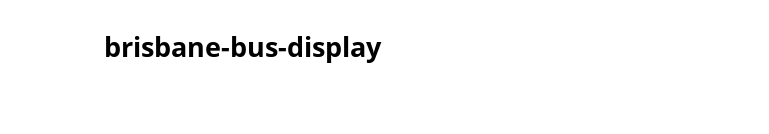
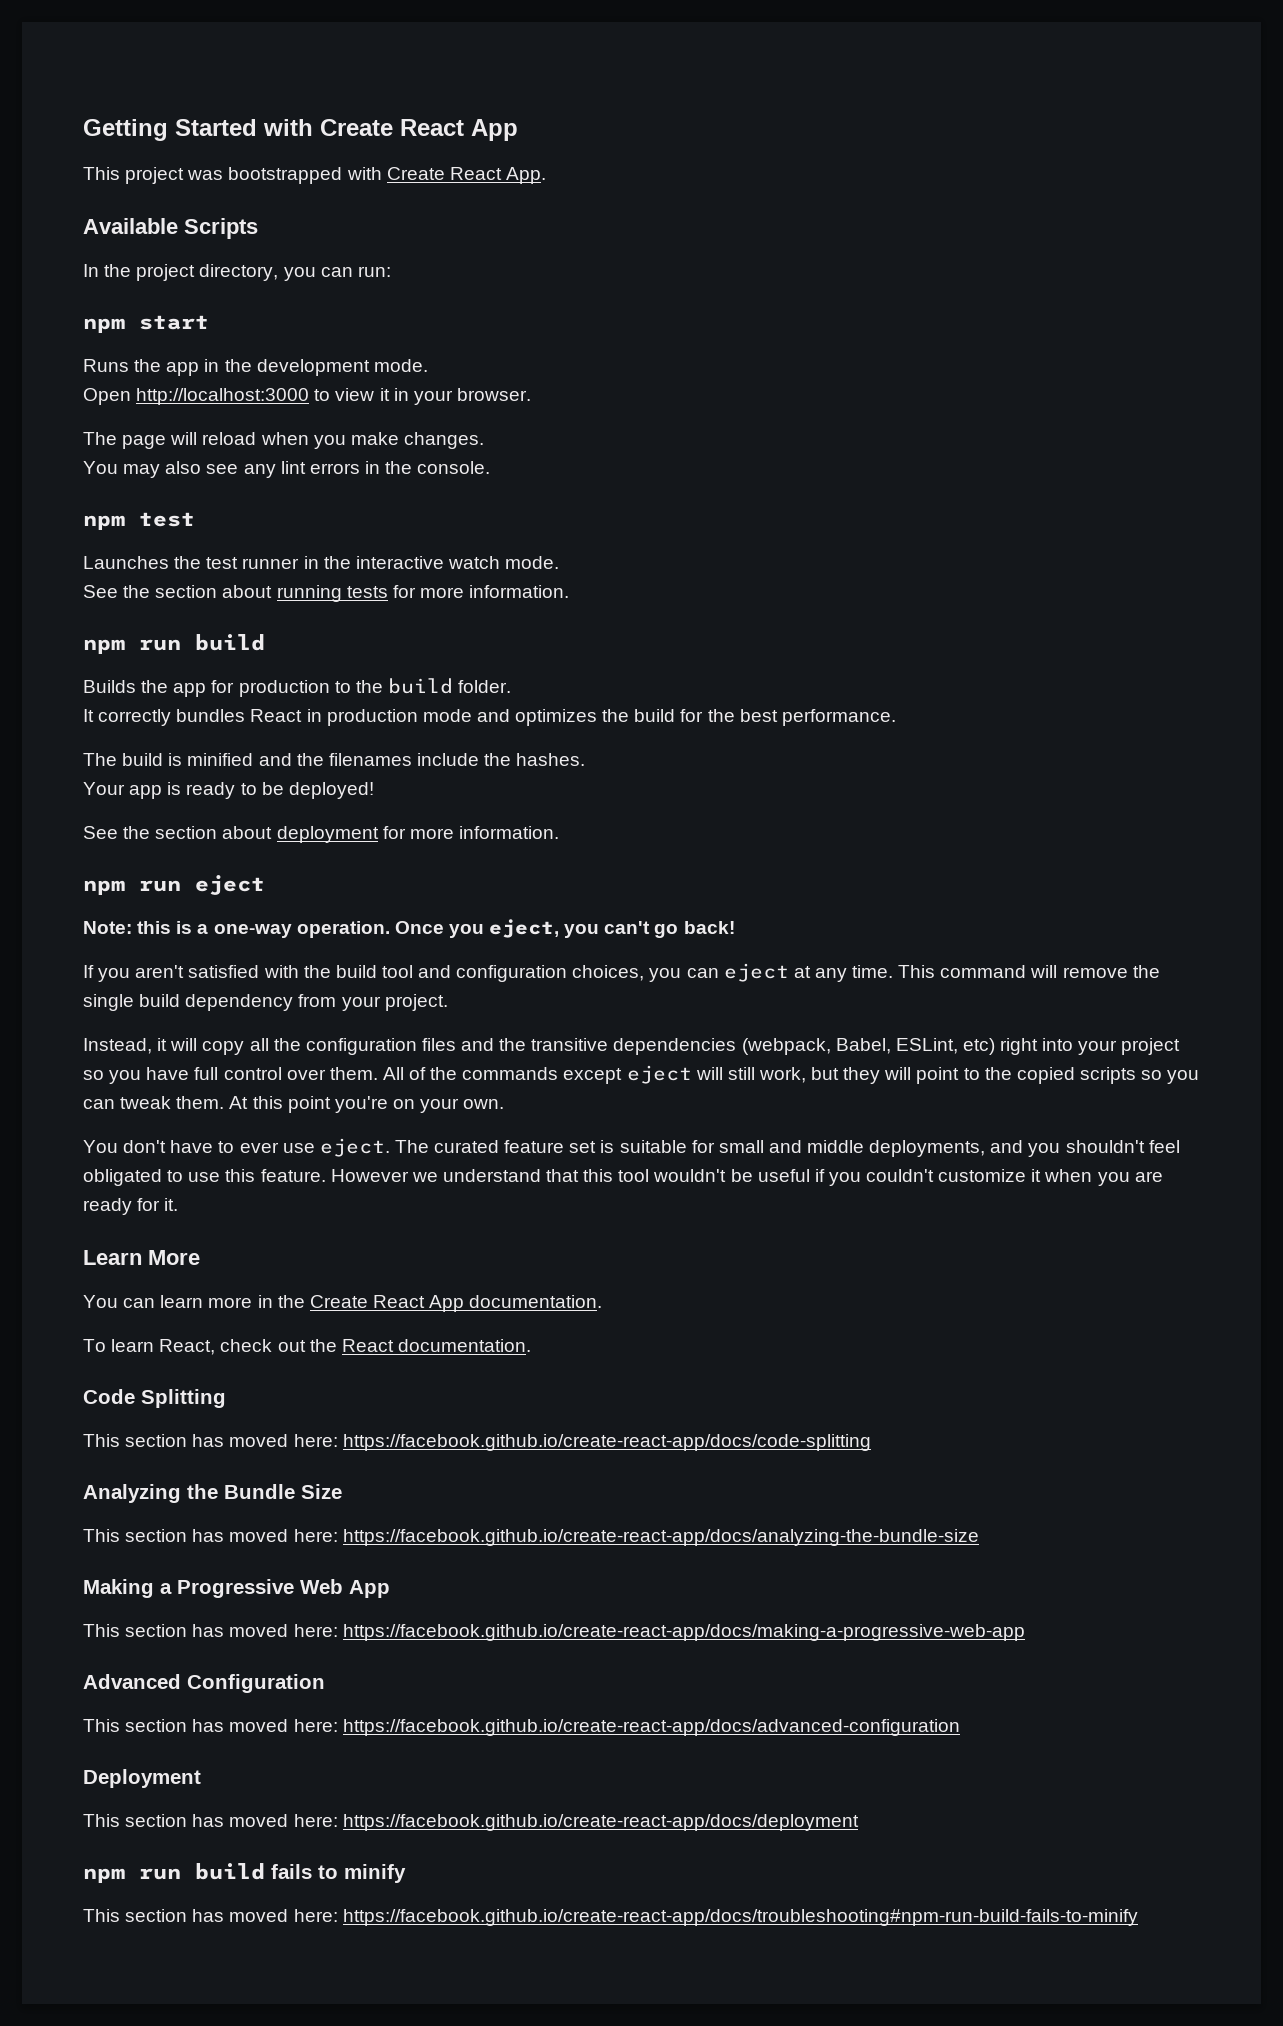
- brisbane-bus-display
+ Getting Started with Create React App
+ This project was bootstrapped with Create React App.
+ Available Scripts
+ In the project directory, you can run:
+ npm start
+ Runs the app in the development mode.
+ Open http://localhost:3000 to view it in your browser.
+ The page will reload when you make changes.
+ You may also see any lint errors in the console.
+ npm test
+ Launches the test runner in the interactive watch mode.
+ See the section about running tests for more information.
+ npm run build
+ Builds the app for production to the build folder.
+ It correctly bundles React in production mode and optimizes the build for the best performance.
+ The build is minified and the filenames include the hashes.
+ Your app is ready to be deployed!
+ See the section about deployment for more information.
+ npm run eject
+ Note: this is a one-way operation. Once you eject, you can't go back!
+ If you aren't satisfied with the build tool and configuration choices, you can eject at any time. This command will remove the single build dependency from your project.
+ Instead, it will copy all the configuration files and the transitive dependencies (webpack, Babel, ESLint, etc) right into your project so you have full control over them. All of the commands except eject will still work, but they will point to the copied scripts so you can tweak them. At this point you're on your own.
+ You don't have to ever use eject. The curated feature set is suitable for small and middle deployments, and you shouldn't feel obligated to use this feature. However we understand that this tool wouldn't be useful if you couldn't customize it when you are ready for it.
+ Learn More
+ You can learn more in the Create React App documentation.
+ To learn React, check out the React documentation.
+ Code Splitting
+ This section has moved here: https://facebook.github.io/create-react-app/docs/code-splitting
+ Analyzing the Bundle Size
+ This section has moved here: https://facebook.github.io/create-react-app/docs/analyzing-the-bundle-size
+ Making a Progressive Web App
+ This section has moved here: https://facebook.github.io/create-react-app/docs/making-a-progressive-web-app
+ Advanced Configuration
+ This section has moved here: https://facebook.github.io/create-react-app/docs/advanced-configuration
+ Deployment
+ This section has moved here: https://facebook.github.io/create-react-app/docs/deployment
+ npm run build fails to minify
+ This section has moved here: https://facebook.github.io/create-react-app/docs/troubleshooting#npm-run-build-fails-to-minify

